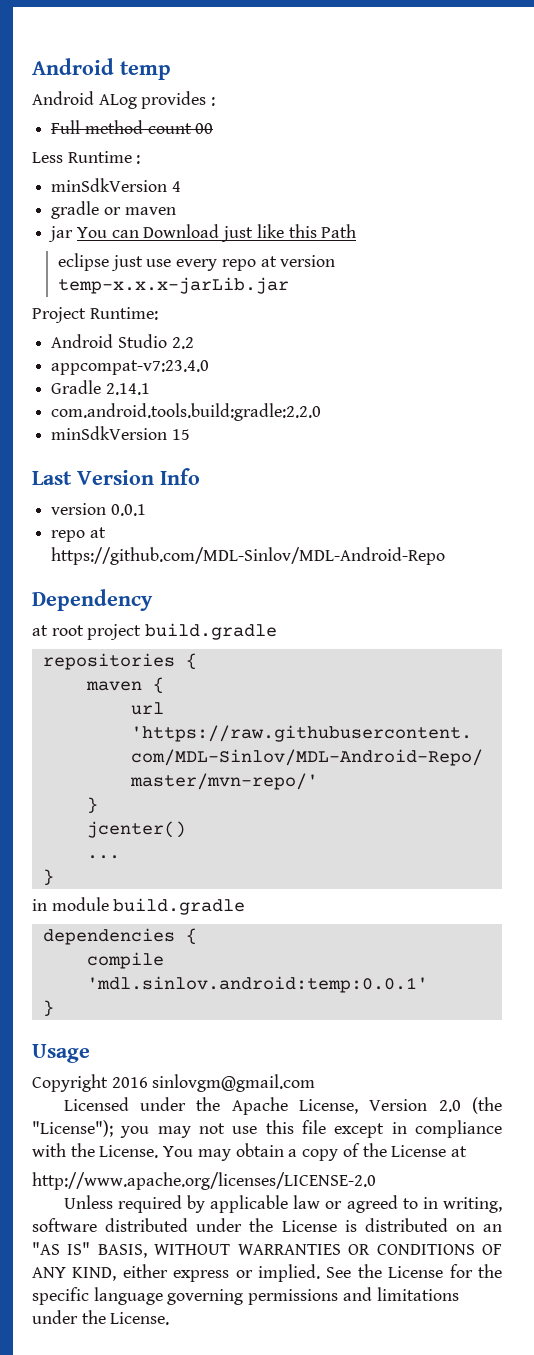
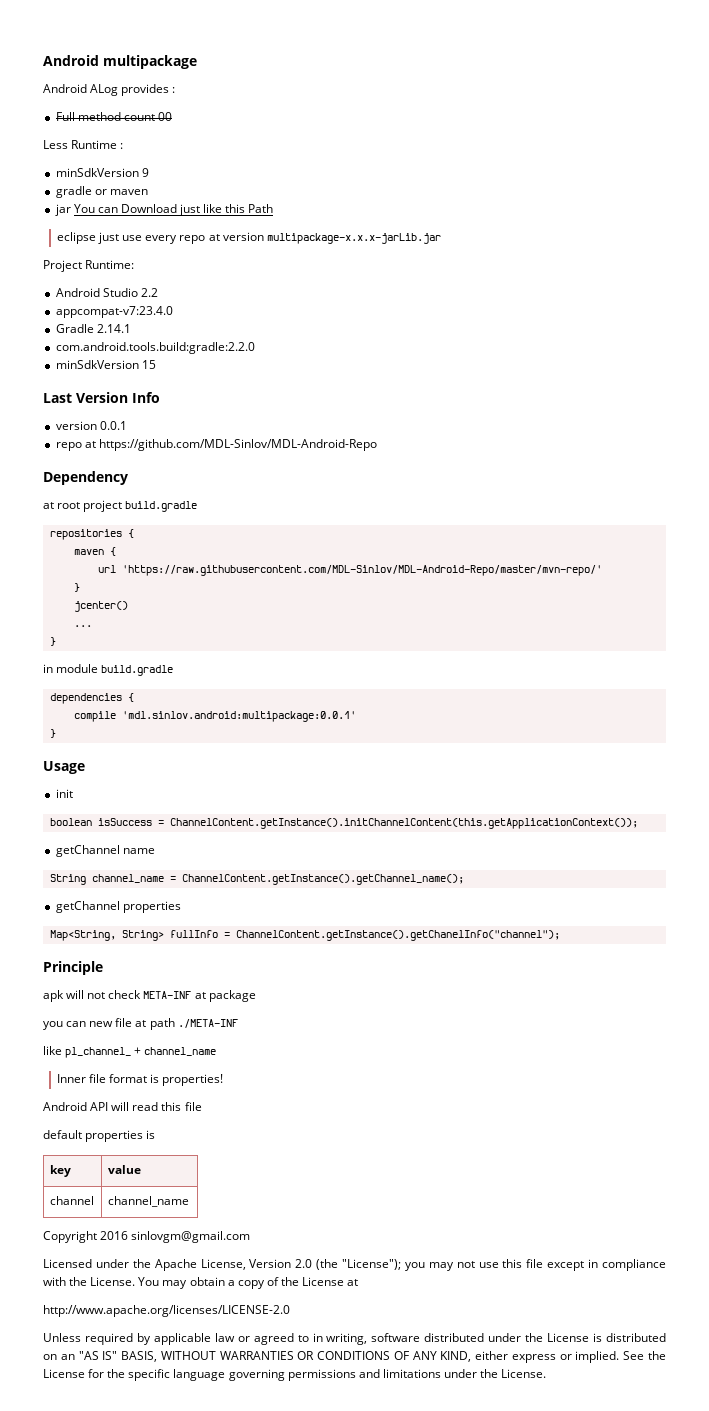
- Android temp
+ Android multipackage
- minSdkVersion 4
+ minSdkVersion 9
- eclipse just use every repo at version temp-x.x.x-jarLib.jar
+ eclipse just use every repo at version multipackage-x.x.x-jarLib.jar
- compile 'mdl.sinlov.android:temp:0.0.1'
+ compile 'mdl.sinlov.android:multipackage:0.0.1'
+ init
+ boolean isSuccess = ChannelContent.getInstance().initChannelContent(this.getApplicationContext());
+ getChannel name
+ String channel_name = ChannelContent.getInstance().getChannel_name();
+ getChannel properties
+ Map<String, String> fullInfo = ChannelContent.getInstance().getChanelInfo("channel");
+ Principle
+ apk will not check META-INF at package
+ you can new file at path ./META-INF
+ like pl_channel_ + channel_name
+ Inner file format is properties!
+ Android API will read this file
+ default properties is
+ key | value
+ channel | channel_name

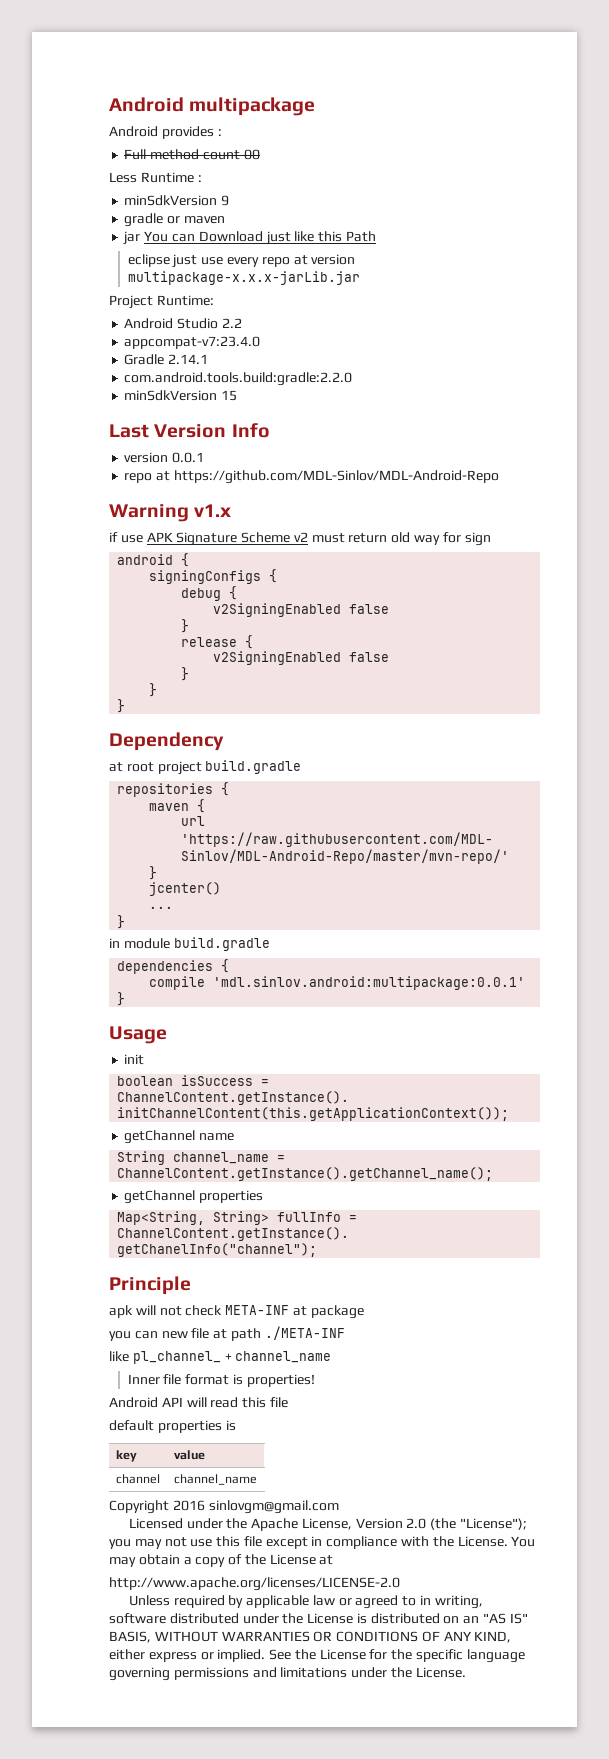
- Android ALog provides :
+ Android provides :
+ Warning v1.x
+ if use APK Signature Scheme v2 must return old way for sign
+ android {
+ signingConfigs {
+ debug {
+ v2SigningEnabled false
+ }
+ release {
+ v2SigningEnabled false
+ }
+ }
+ }

